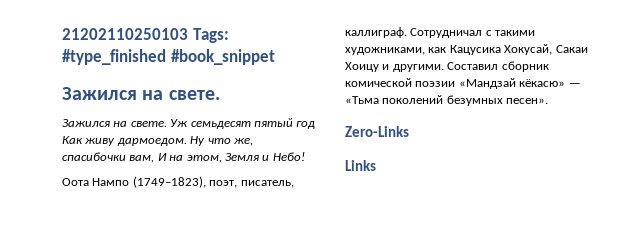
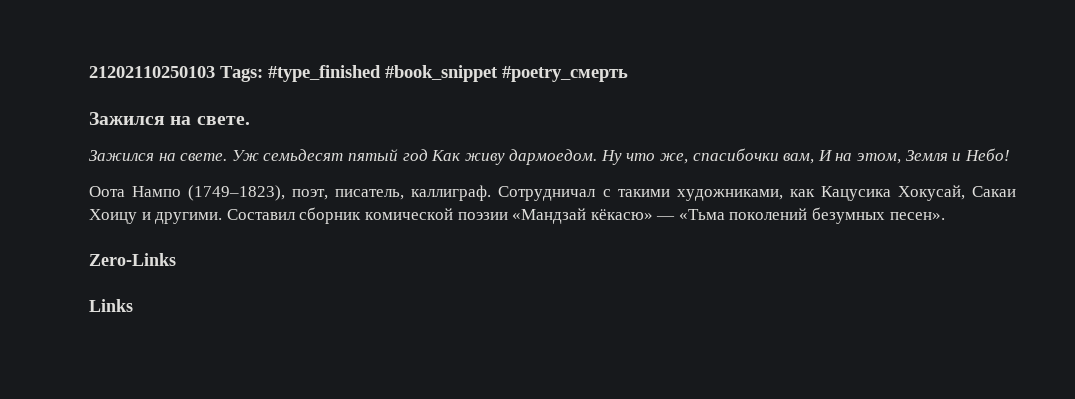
- 21202110250103 Tags: #type_finished #book_snippet
+ 21202110250103 Tags: #type_finished #book_snippet #poetry_смерть

